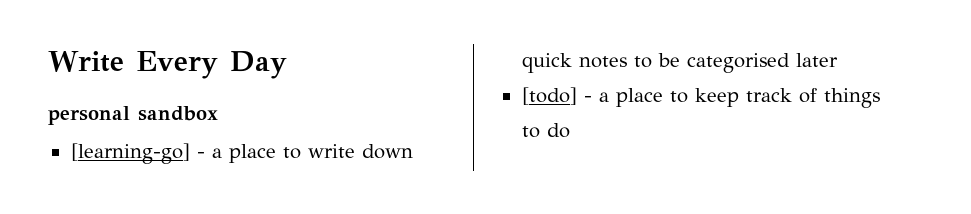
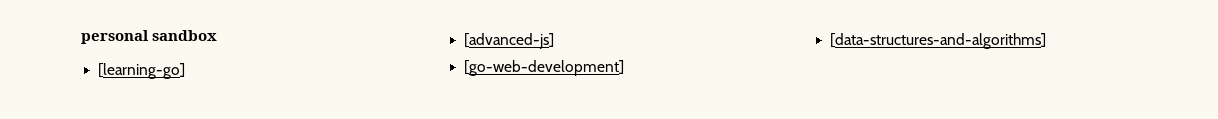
- Write Every Day
- [learning-go] - a place to write down quick notes to be categorised later
- [todo] - a place to keep track of things to do
+ [learning-go]
+ [advanced-js]
+ [go-web-development]
+ [data-structures-and-algorithms]

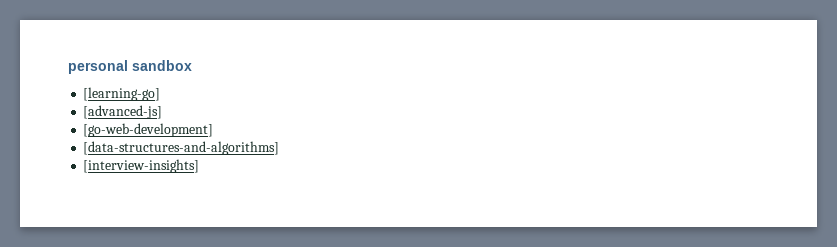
+ [interview-insights]

